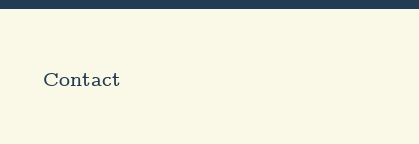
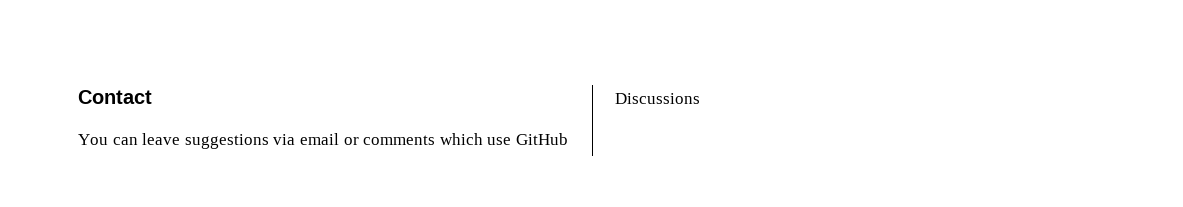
+ You can leave suggestions via email or comments which use GitHub Discussions

